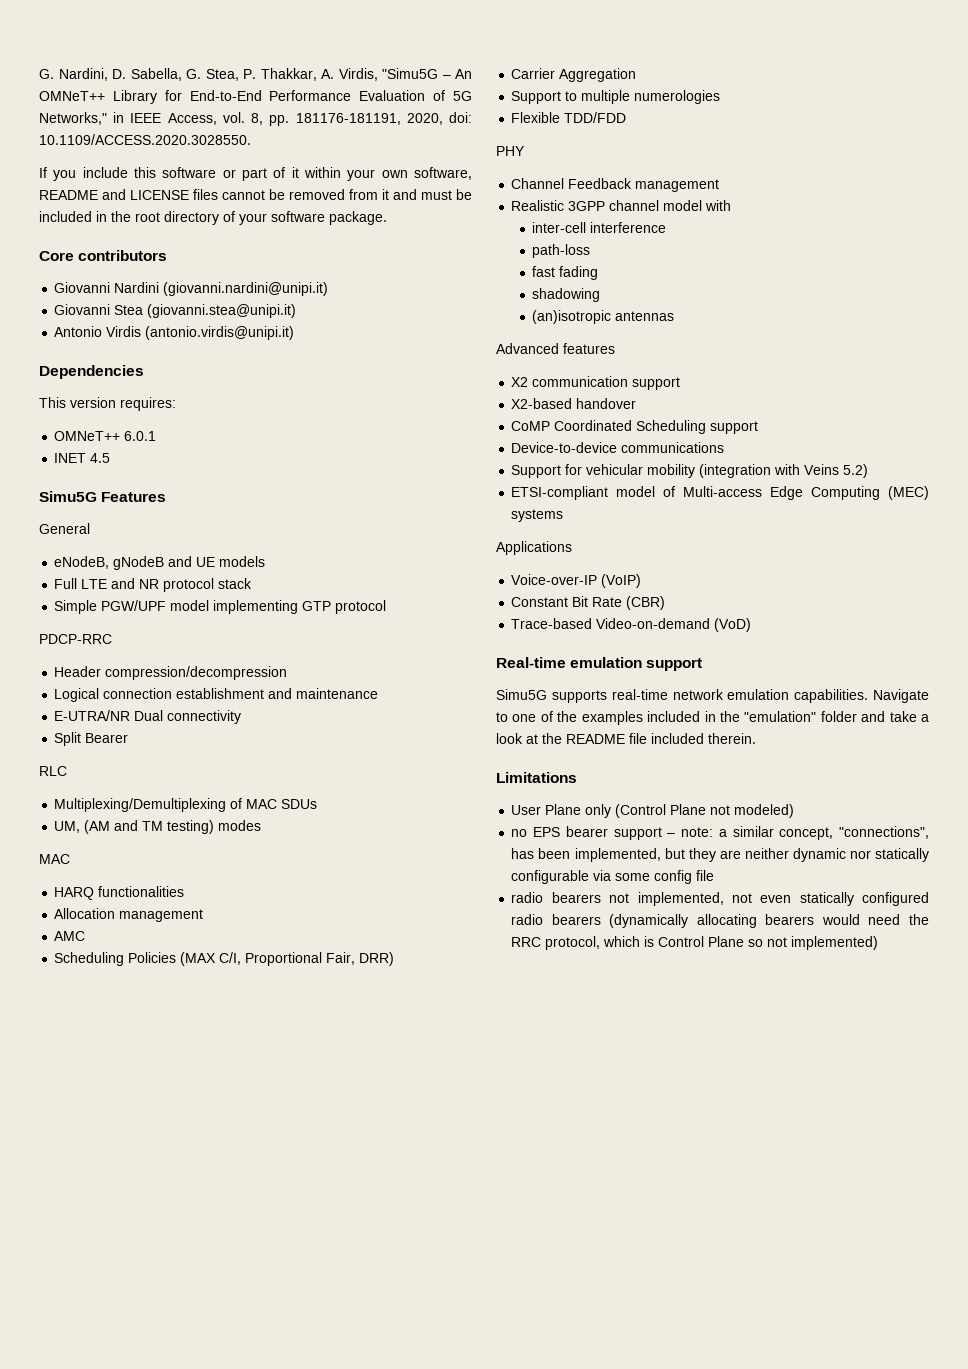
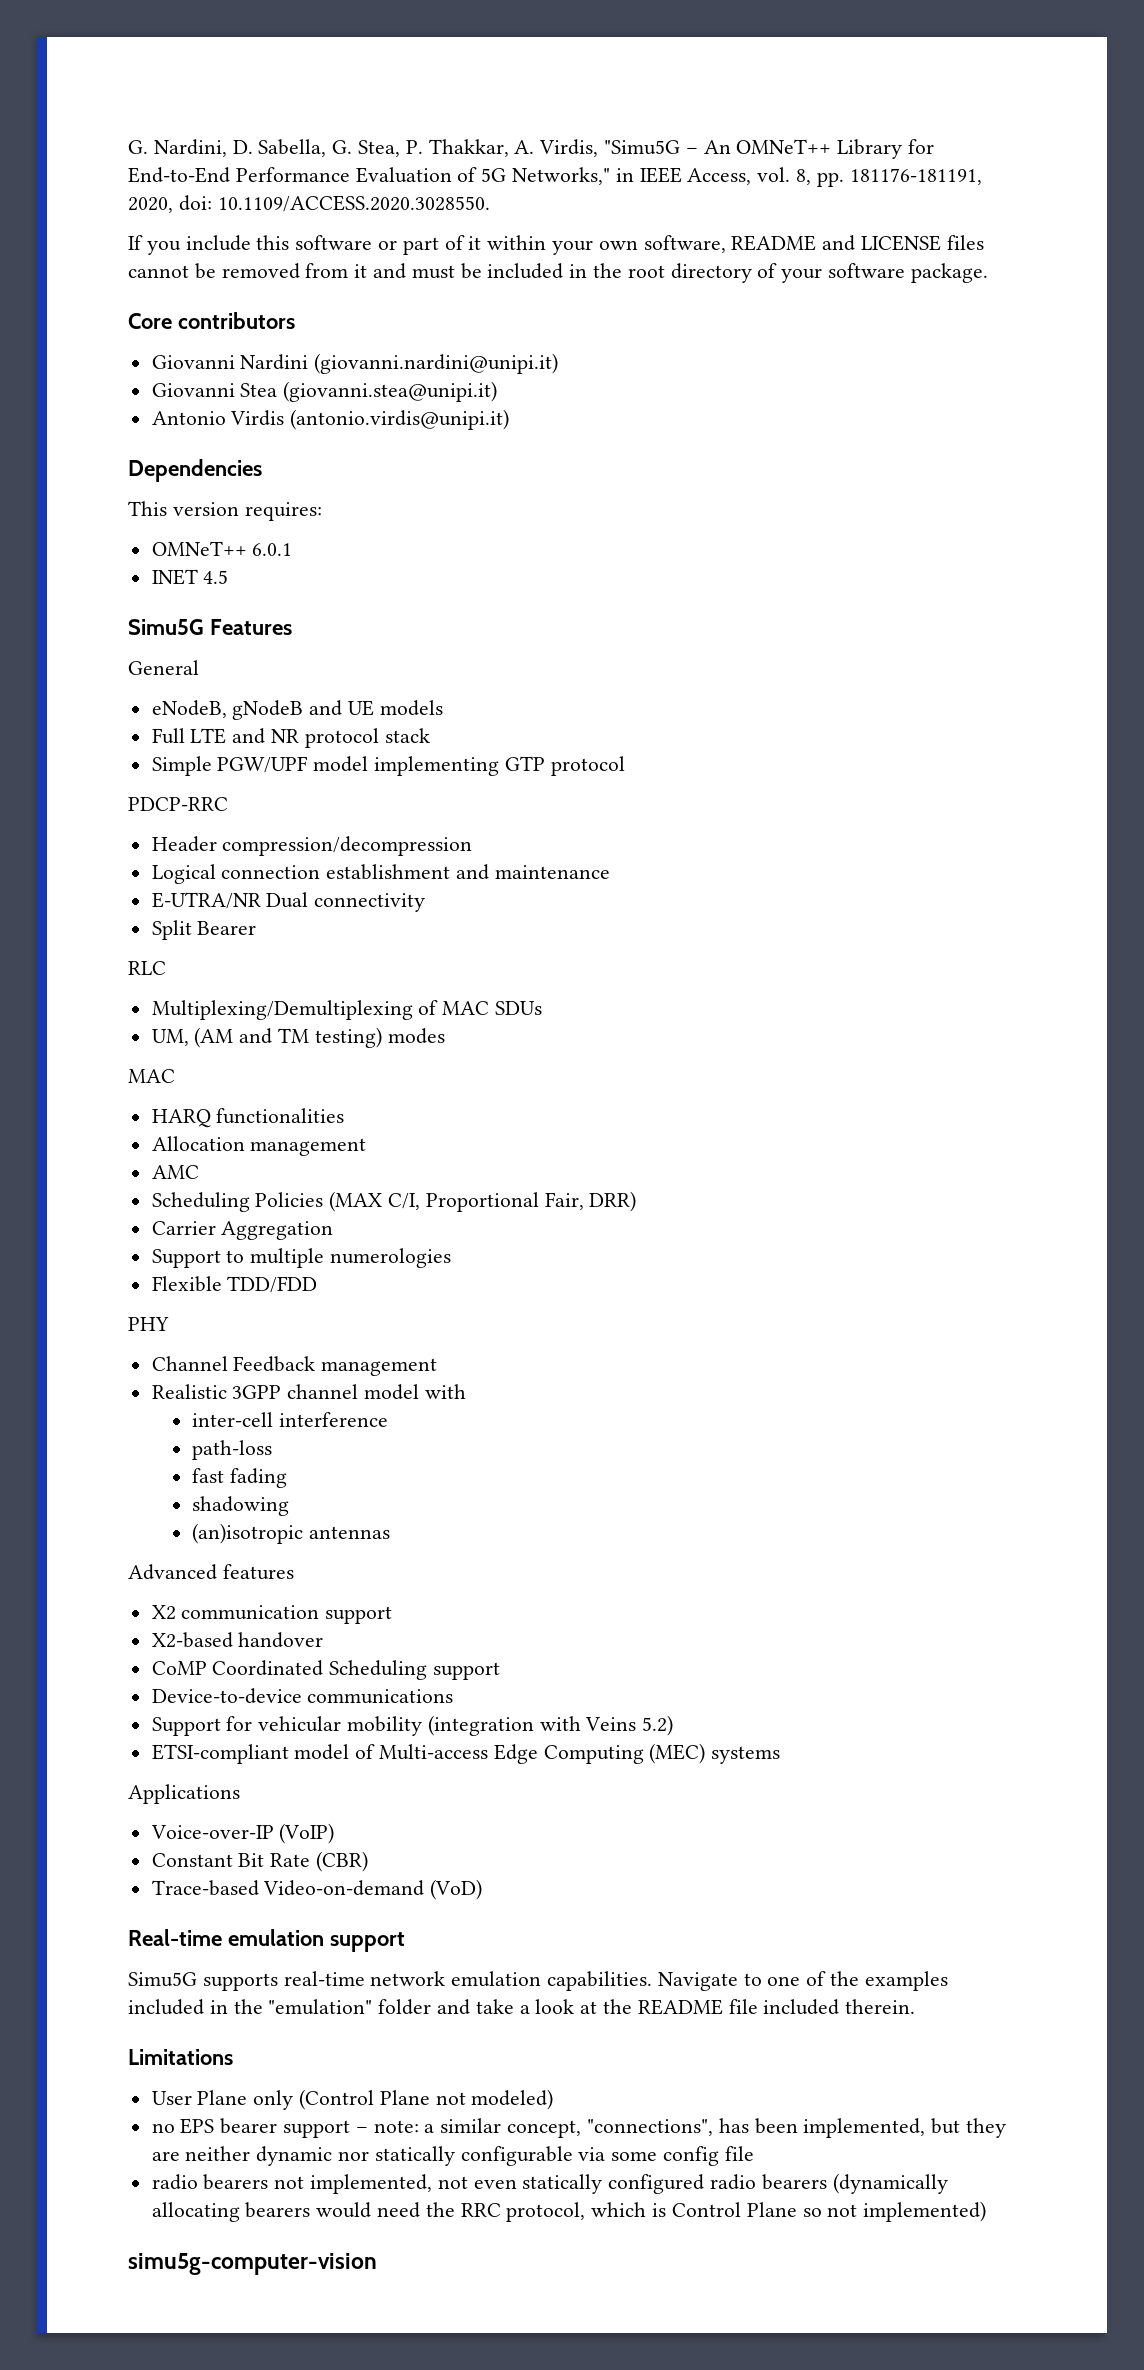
+ simu5g-computer-vision

